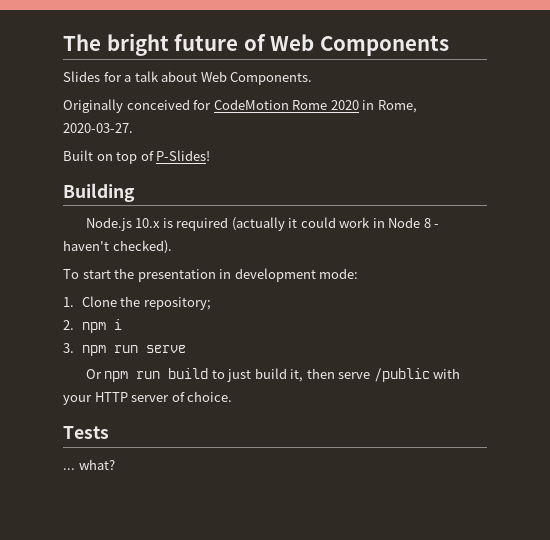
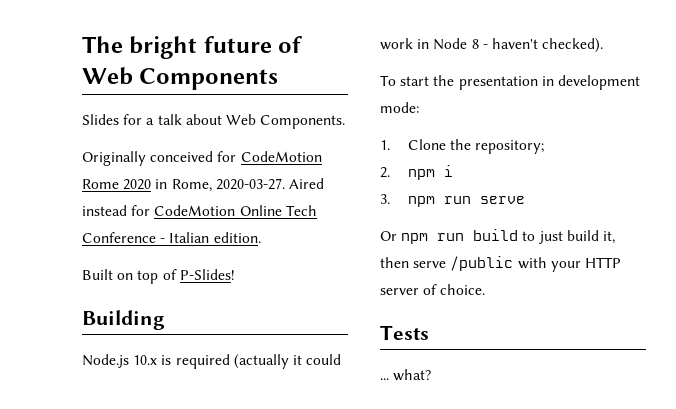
+ Aired instead for CodeMotion Online Tech Conference - Italian edition.

